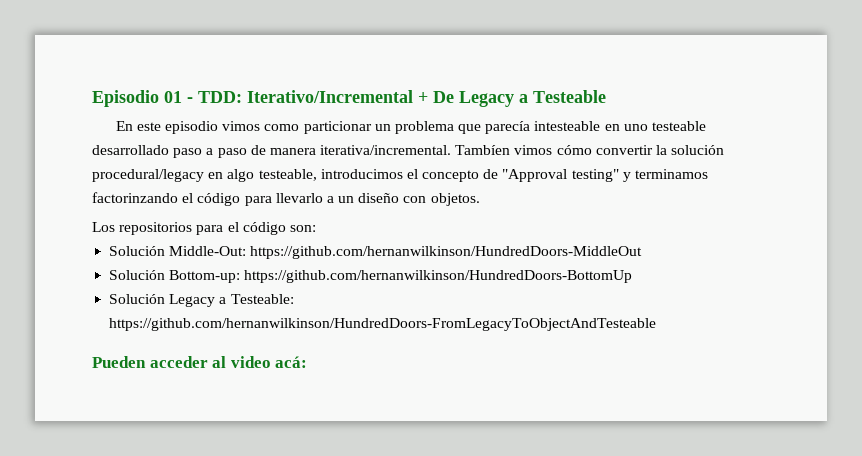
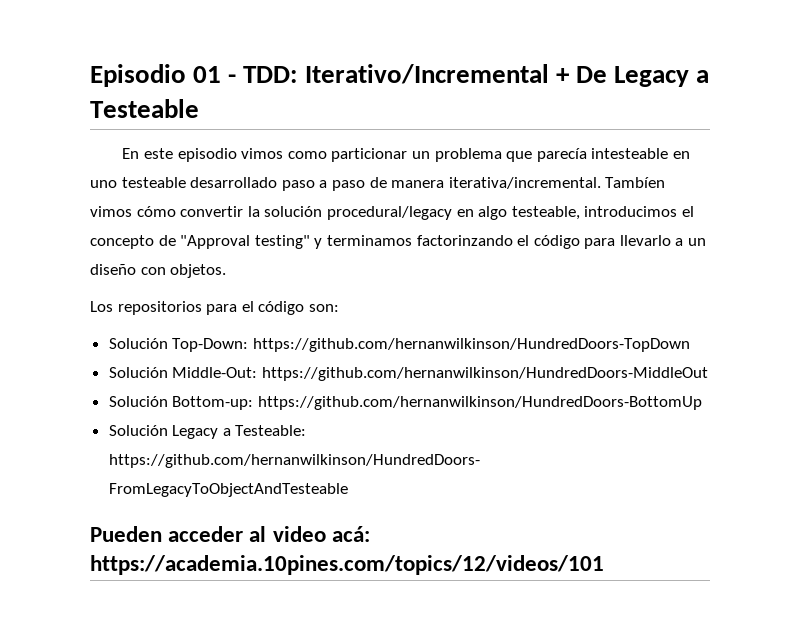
+ Solución Top-Down: https://github.com/hernanwilkinson/HundredDoors-TopDown
- Pueden acceder al video acá:
+ Pueden acceder al video acá: https://academia.10pines.com/topics/12/videos/101

